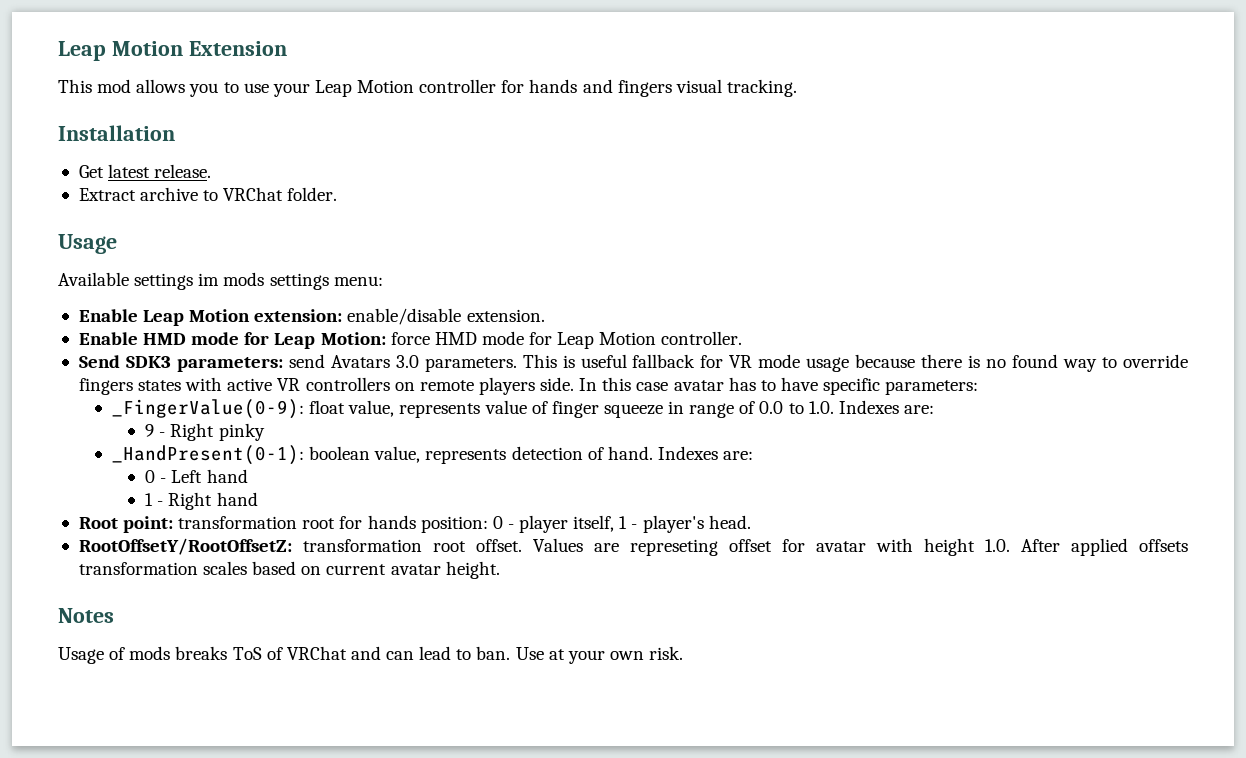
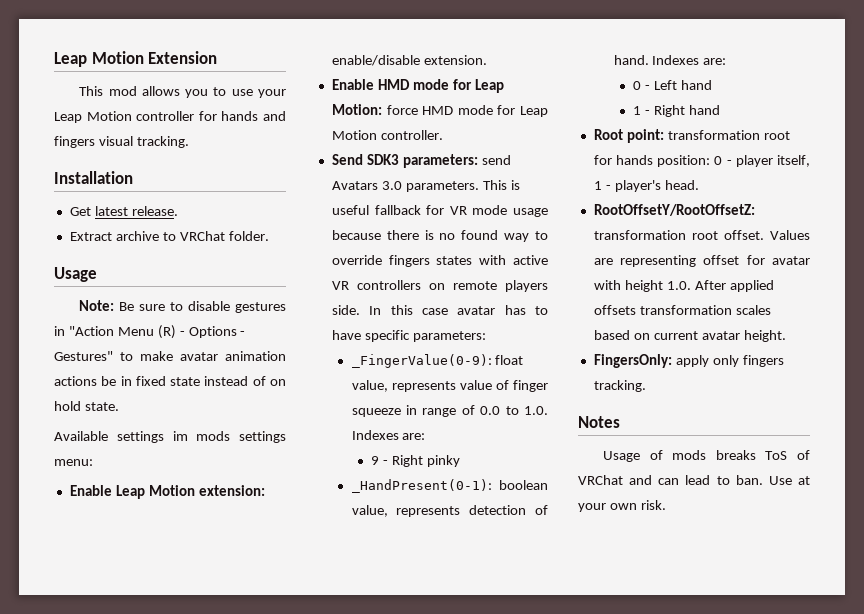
+ Note: Be sure to disable gestures in "Action Menu (R) - Options - Gestures" to make avatar animation actions be in fixed state instead of on hold state.
- Values are represeting offset for avatar with height 1.0. After applied offsets transformation scales based on current avatar height.
+ Values are representing offset for avatar with height 1.0. After applied offsets transformation scales based on current avatar height.
+ FingersOnly: apply only fingers tracking.

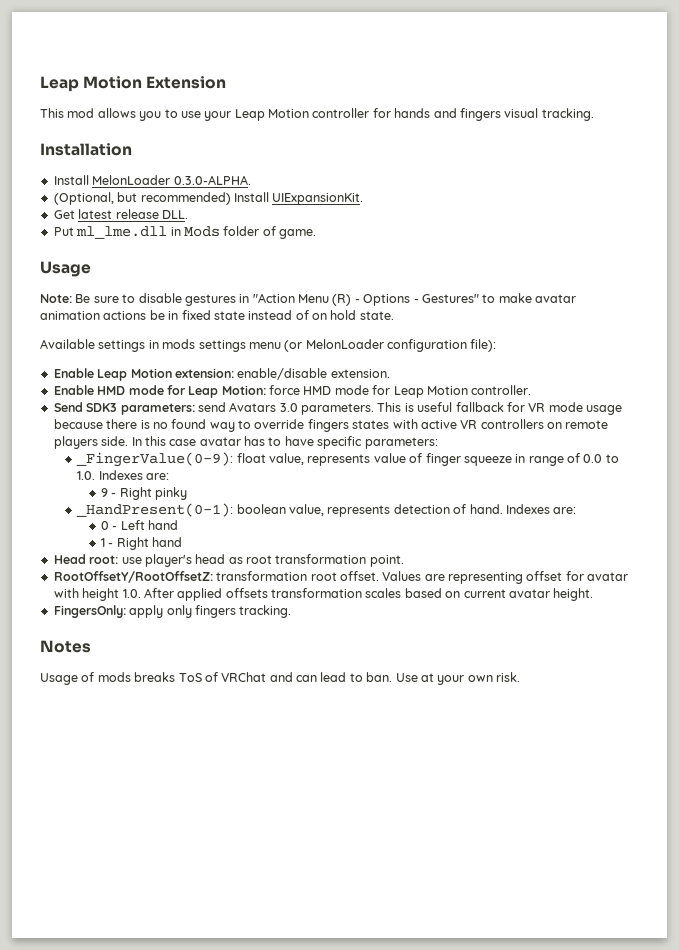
- Get latest release.
- Extract archive to VRChat folder.
+ Install MelonLoader 0.3.0-ALPHA.
+ (Optional, but recommended) Install UIExpansionKit.
+ Get latest release DLL.
+ Put ml_lme.dll in Mods folder of game.
- Available settings im mods settings menu:
+ Available settings in mods settings menu (or MelonLoader configuration file):
- Root point: transformation root for hands position: 0 - player itself, 1 - player's head.
+ Head root: use player's head as root transformation point.

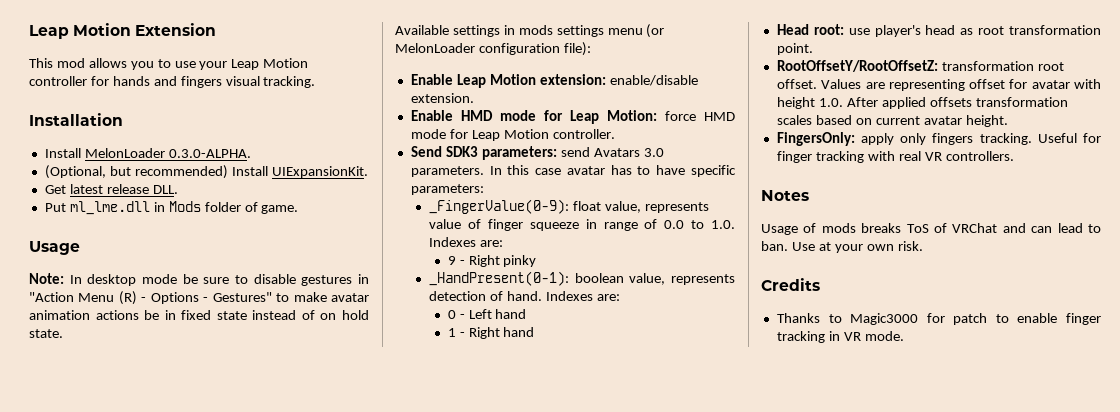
- Note: Be sure to disable gestures in "Action Menu (R) - Options - Gestures" to make avatar animation actions be in fixed state instead of on hold state.
+ Note: In desktop mode be sure to disable gestures in "Action Menu (R) - Options - Gestures" to make avatar animation actions be in fixed state instead of on hold state.
- This is useful fallback for VR mode usage because there is no found way to override fingers states with active VR controllers on remote players side.
+ Useful for finger tracking with real VR controllers.
+ Credits
+ Thanks to Magic3000 for patch to enable finger tracking in VR mode.

